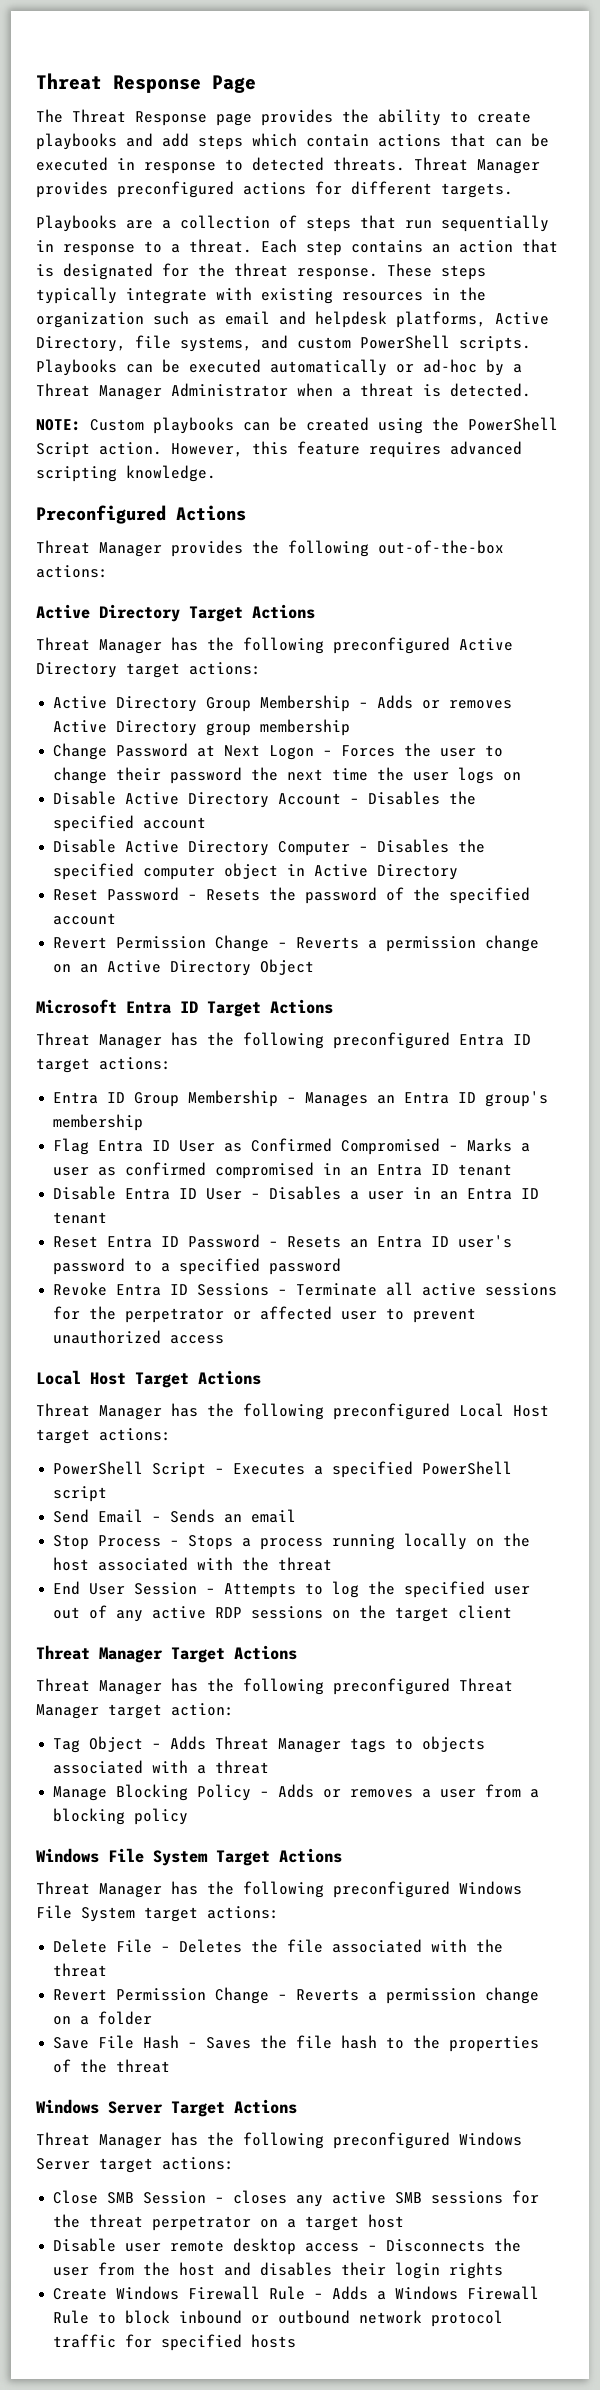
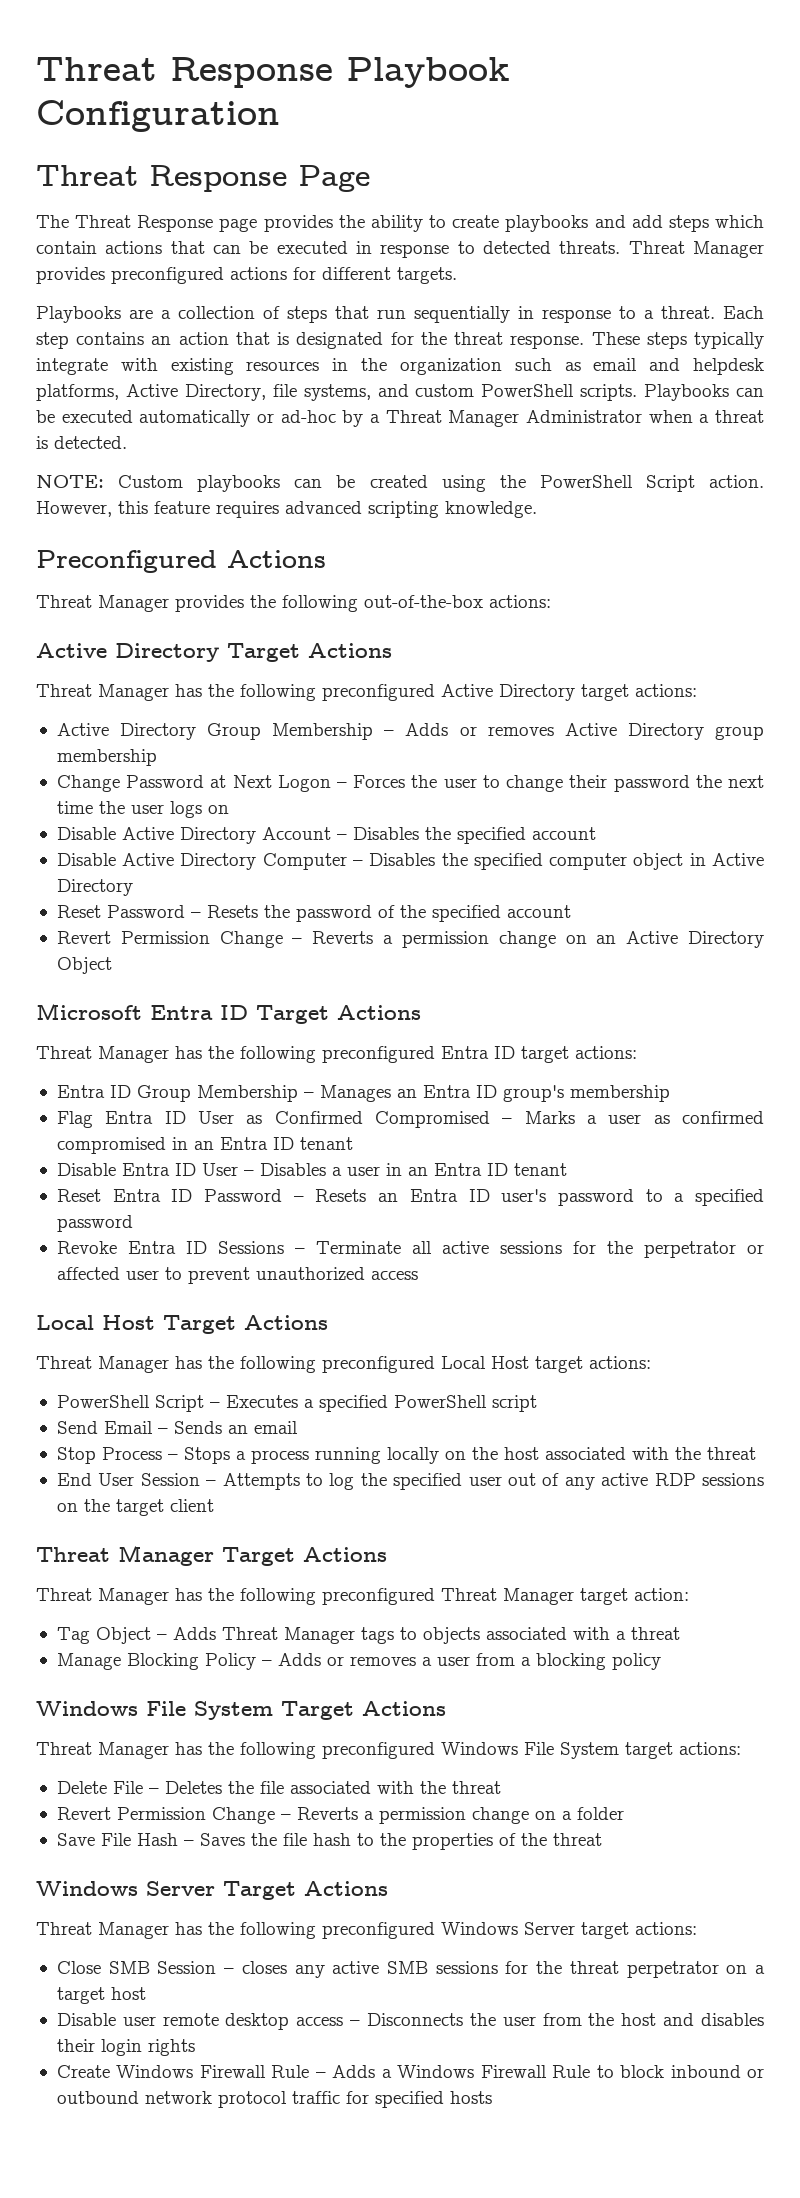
+ Threat Response Playbook Configuration

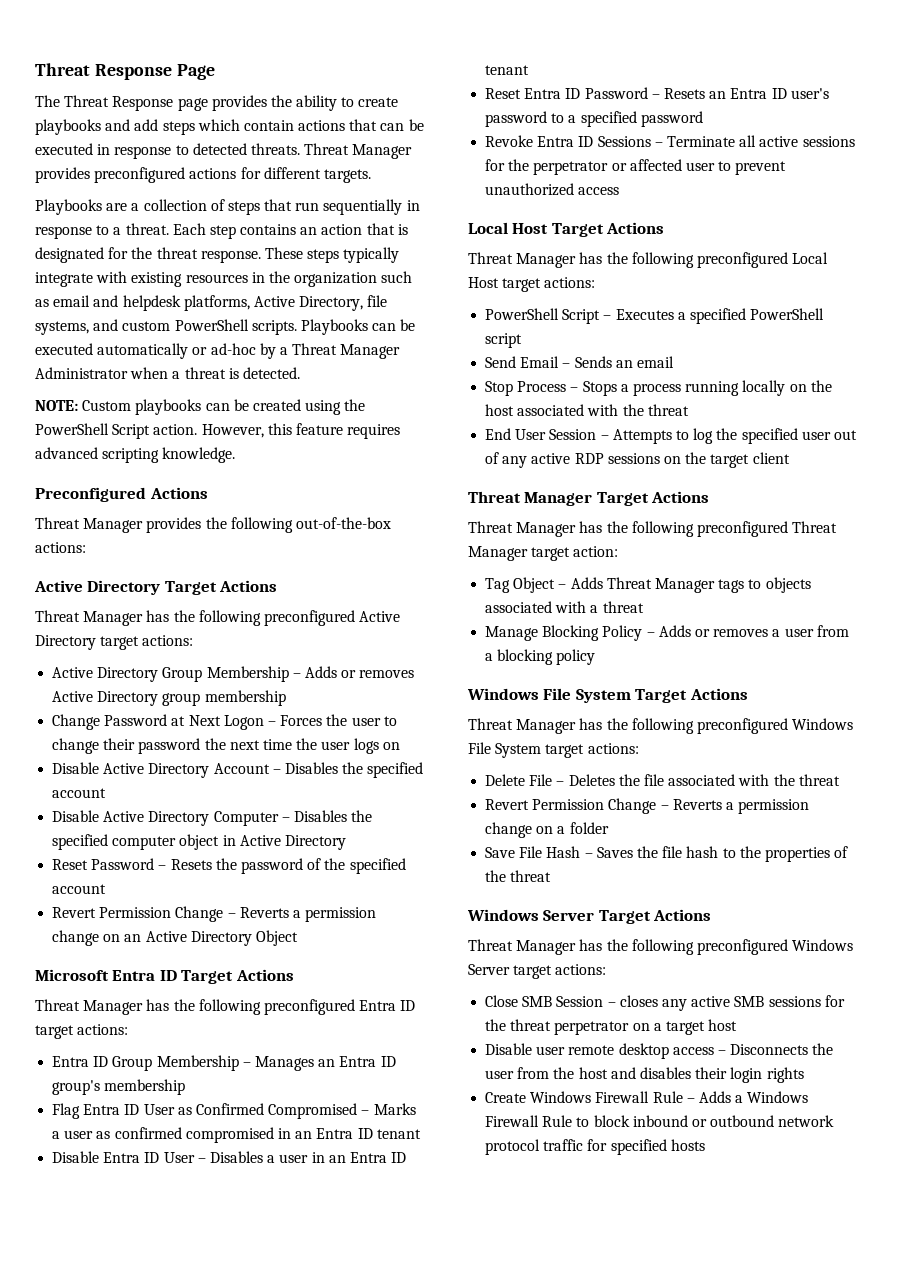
- Threat Response Playbook Configuration

